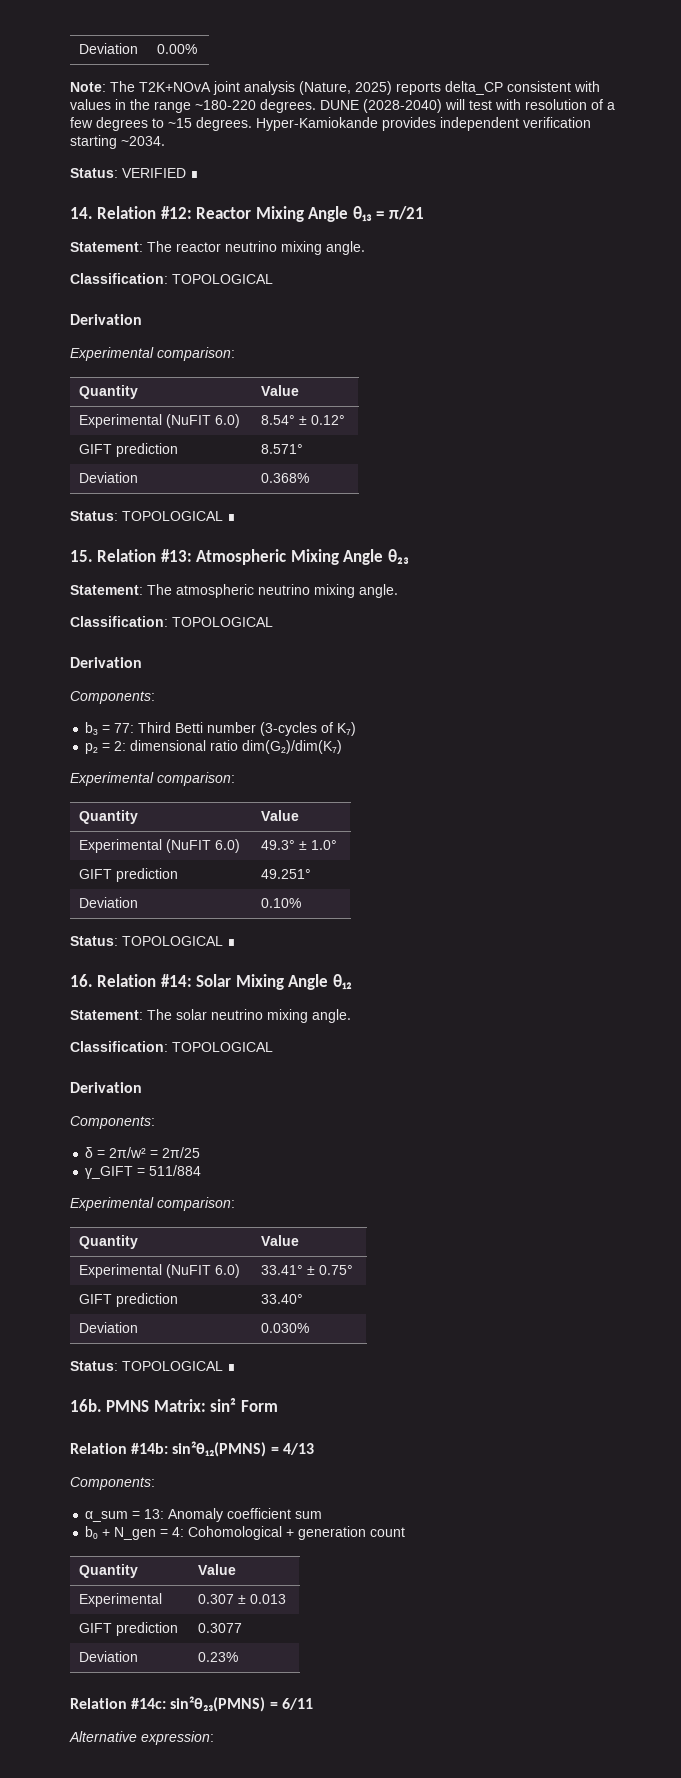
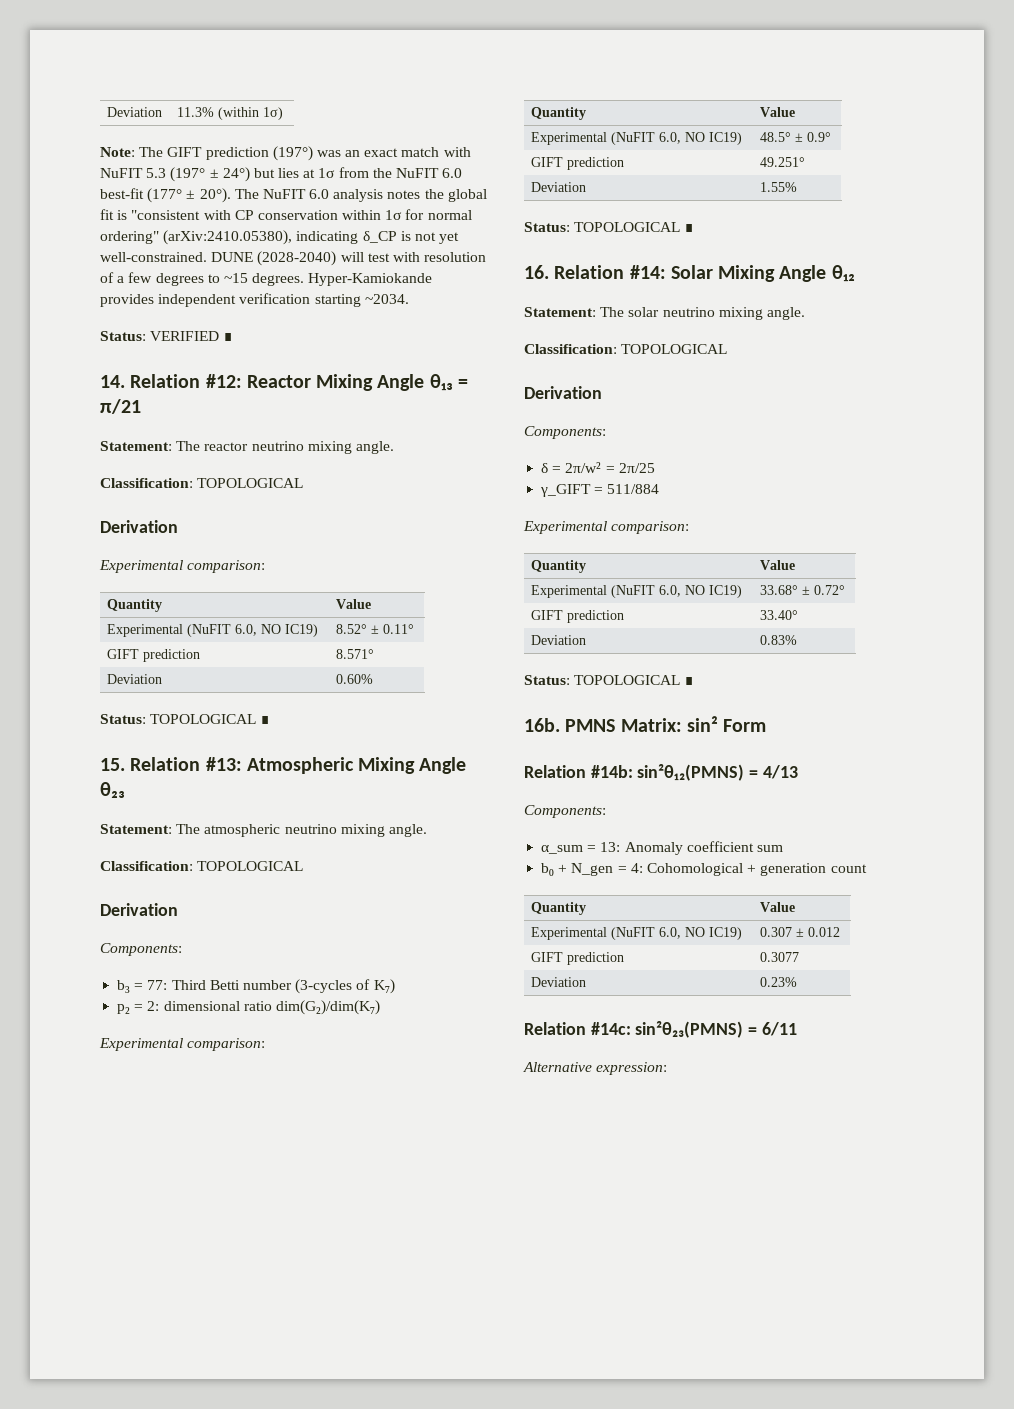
- Deviation | 0.00%
+ Deviation | 11.3% (within 1σ)
- Note: The T2K+NOvA joint analysis (Nature, 2025) reports delta_CP consistent with values in the range ~180-220 degrees.
+ Note: The GIFT prediction (197°) was an exact match with NuFIT 5.3 (197° ± 24°) but lies at 1σ from the NuFIT 6.0 best-fit (177° ± 20°). The NuFIT 6.0 analysis notes the global fit is "consistent with CP conservation within 1σ for normal ordering" (arXiv:2410.05380), indicating δ_CP is not yet well-constrained.
- Experimental (NuFIT 6.0) | 8.54° ± 0.12°
+ Experimental (NuFIT 6.0, NO IC19) | 8.52° ± 0.11°
- Deviation | 0.368%
+ Deviation | 0.60%
- Experimental (NuFIT 6.0) | 49.3° ± 1.0°
+ Experimental (NuFIT 6.0, NO IC19) | 48.5° ± 0.9°
- Deviation | 0.10%
+ Deviation | 1.55%
- Experimental (NuFIT 6.0) | 33.41° ± 0.75°
+ Experimental (NuFIT 6.0, NO IC19) | 33.68° ± 0.72°
- Deviation | 0.030%
+ Deviation | 0.83%
- Experimental | 0.307 ± 0.013
+ Experimental (NuFIT 6.0, NO IC19) | 0.307 ± 0.012

